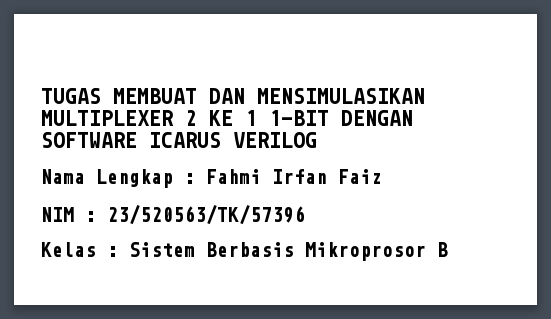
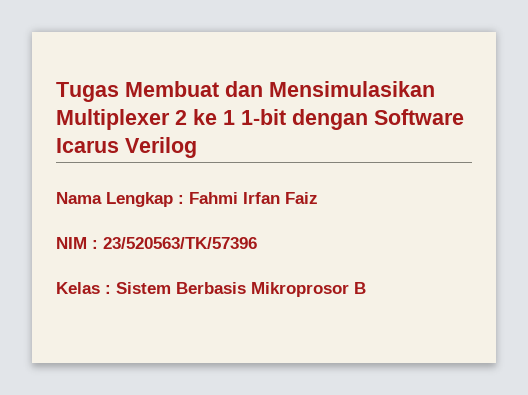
- TUGAS MEMBUAT DAN MENSIMULASIKAN MULTIPLEXER 2 KE 1 1-BIT DENGAN SOFTWARE ICARUS VERILOG
+ Tugas Membuat dan Mensimulasikan Multiplexer 2 ke 1 1-bit dengan Software Icarus Verilog

